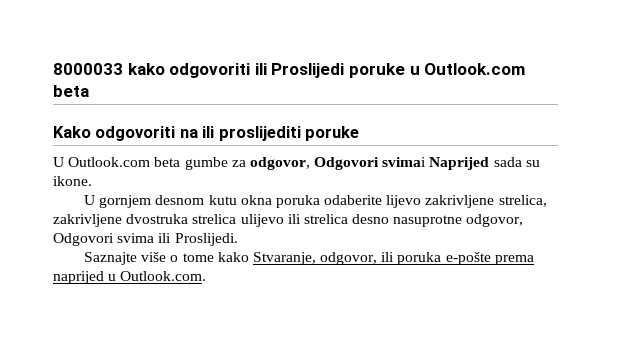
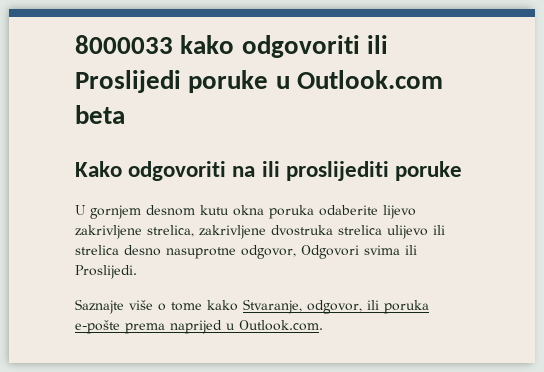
- U Outlook.com beta gumbe za odgovor, Odgovori svimai Naprijed sada su ikone.

